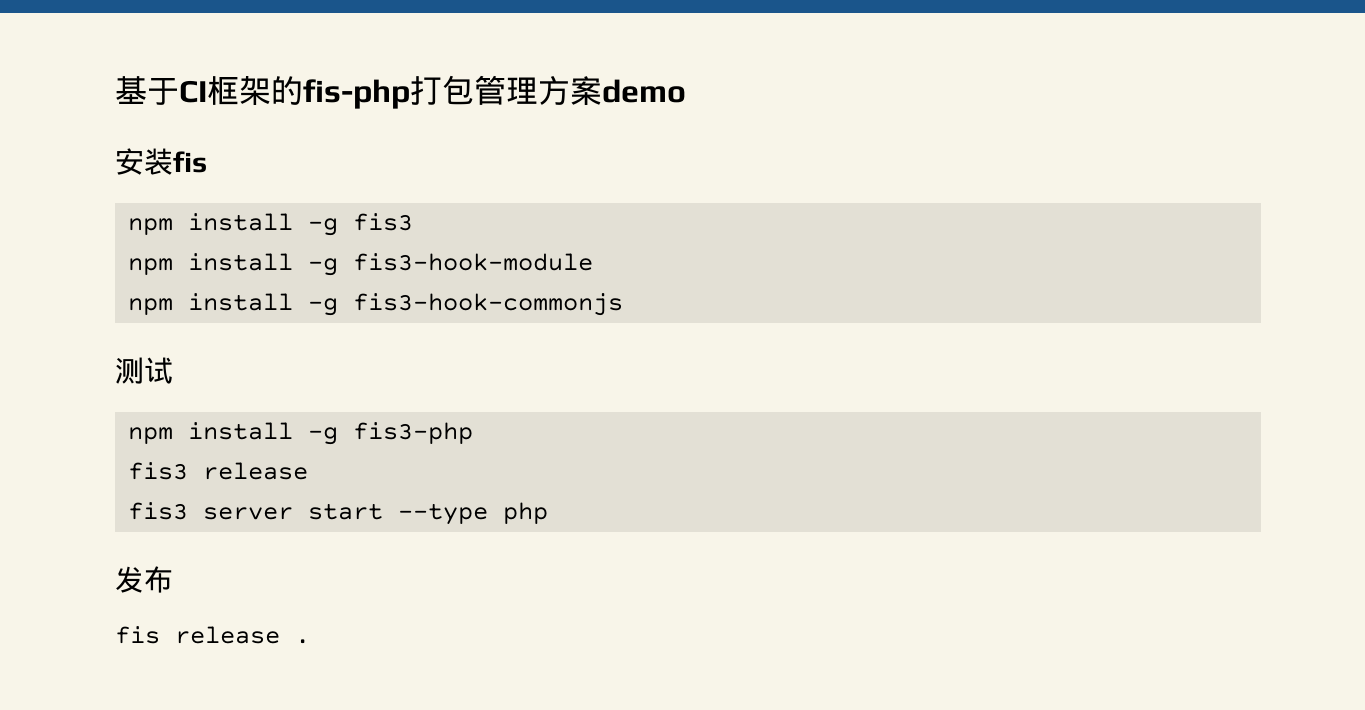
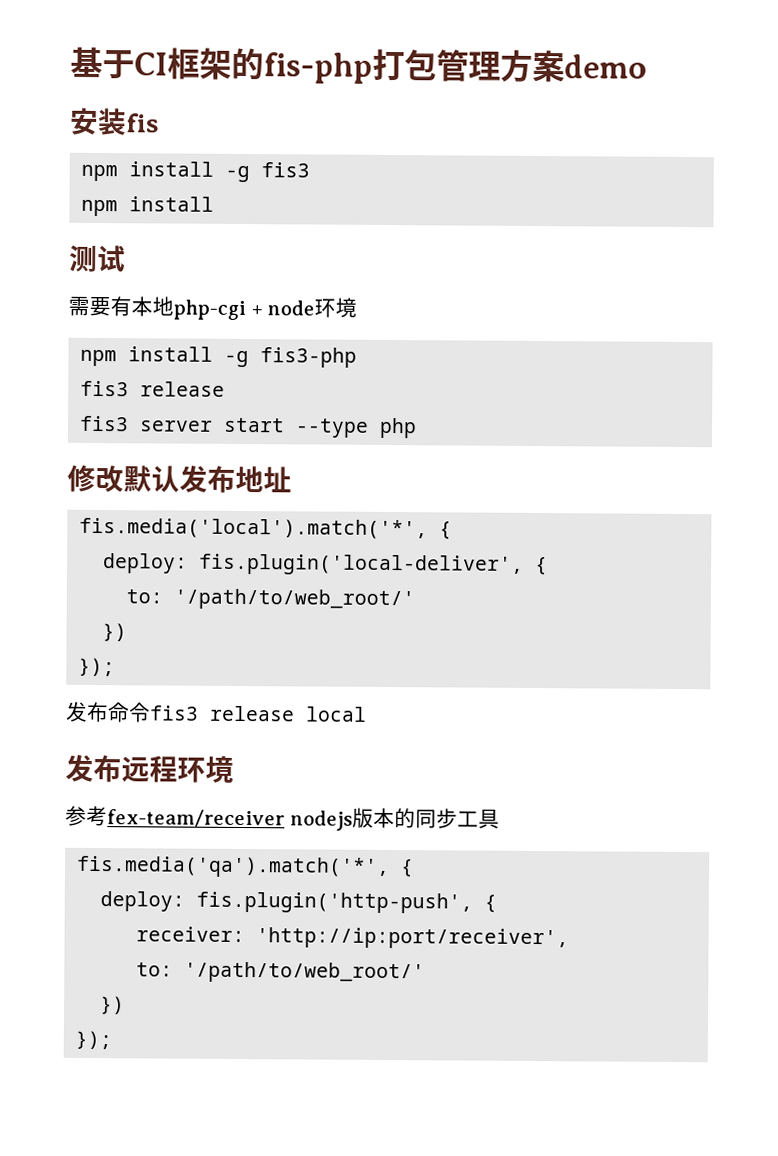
  npm install -g fis3
- npm install -g fis3-hook-module
- npm install -g fis3-hook-commonjs
+ npm install
  测试
+ 需要有本地php-cgi + node环境
- 发布
- fis release .
+ 修改默认发布地址
+ fis.media('local').match('*', {
+ deploy: fis.plugin('local-deliver', {
+ to: '/path/to/web_root/'
+ })
+ });
+ 发布命令fis3 release local
+ 发布远程环境
+ 参考fex-team/receiver nodejs版本的同步工具
+ fis.media('qa').match('*', {
+ deploy: fis.plugin('http-push', {
+ receiver: 'http://ip:port/receiver',
+ to: '/path/to/web_root/'
+ })
+ });

